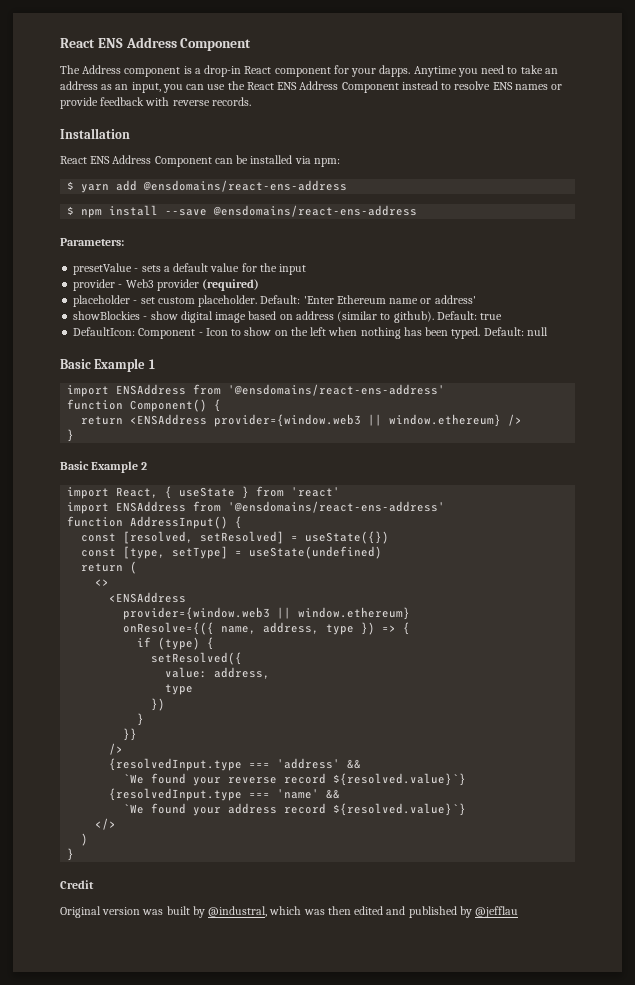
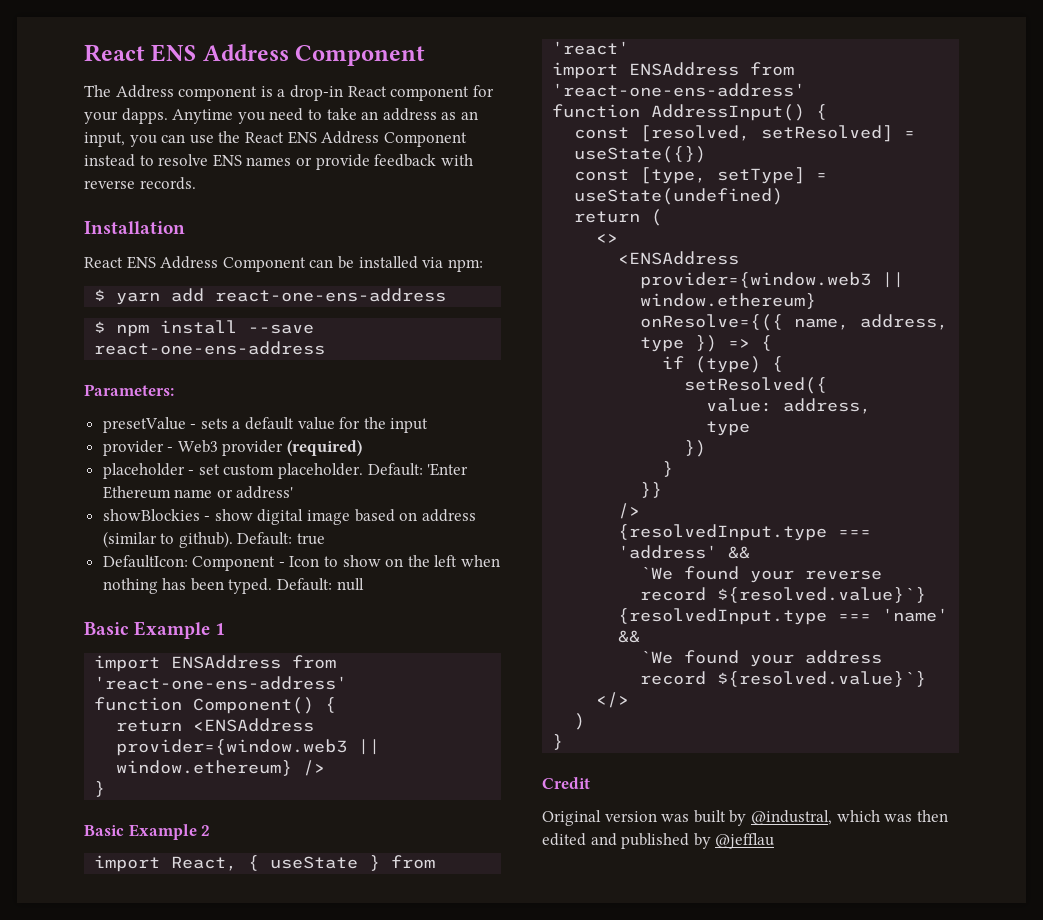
- $ yarn add @ensdomains/react-ens-address
+ $ yarn add react-one-ens-address
- $ npm install --save @ensdomains/react-ens-address
+ $ npm install --save react-one-ens-address
  Basic Example 1
- import ENSAddress from '@ensdomains/react-ens-address'
+ import ENSAddress from 'react-one-ens-address'
  import React, { useState } from 'react'
- import ENSAddress from '@ensdomains/react-ens-address'
+ import ENSAddress from 'react-one-ens-address'

